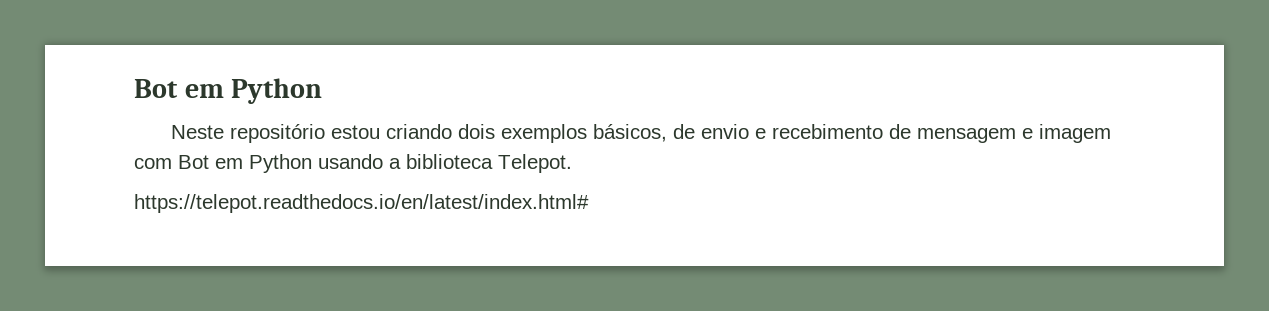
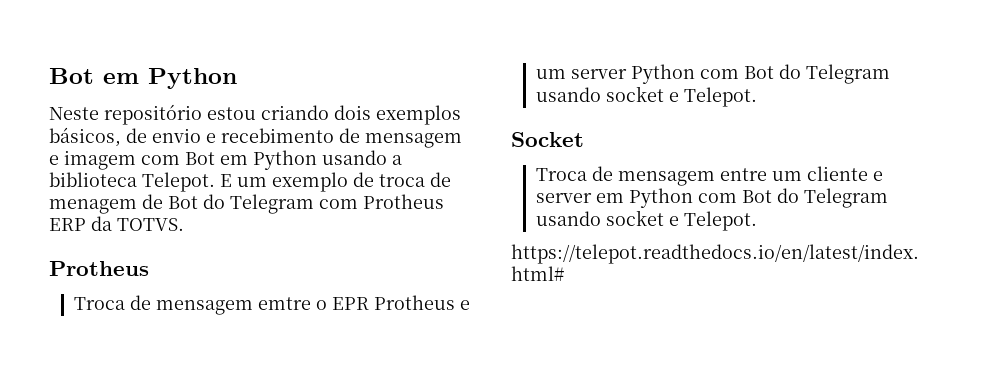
+ E um exemplo de troca de menagem de Bot do Telegram com Protheus ERP da TOTVS.
+ Protheus
+ Troca de mensagem emtre o EPR Protheus e um server Python com Bot do Telegram usando socket e Telepot.
+ Socket
+ Troca de mensagem entre um cliente e server em Python com Bot do Telegram usando socket e Telepot.

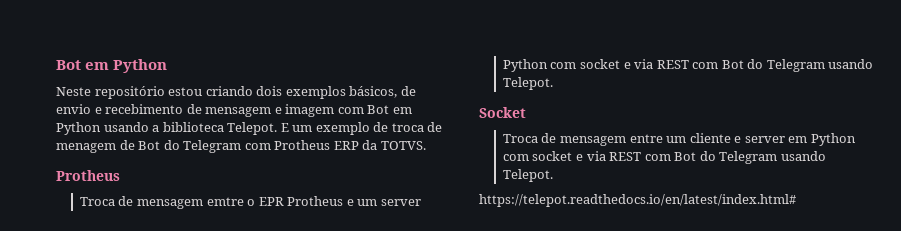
- Troca de mensagem emtre o EPR Protheus e um server Python com Bot do Telegram usando socket e Telepot.
+ Troca de mensagem emtre o EPR Protheus e um server Python com socket e via REST com Bot do Telegram usando Telepot.
- Troca de mensagem entre um cliente e server em Python com Bot do Telegram usando socket e Telepot.
+ Troca de mensagem entre um cliente e server em Python com socket e via REST com Bot do Telegram usando Telepot.

